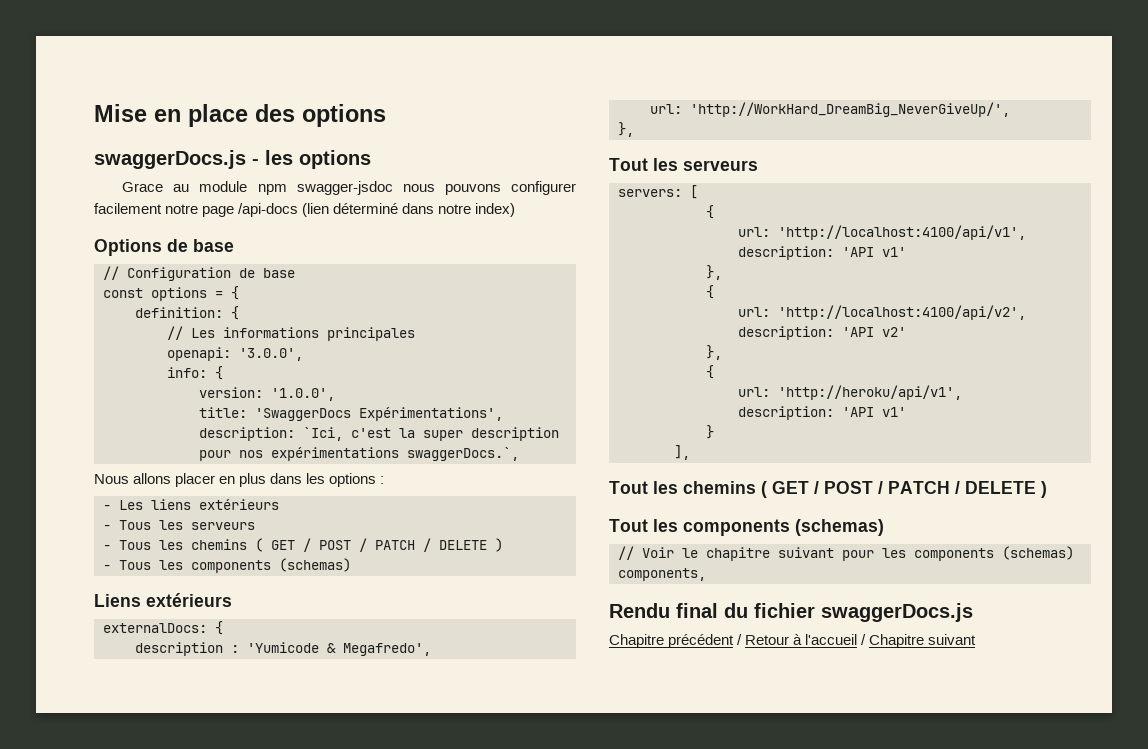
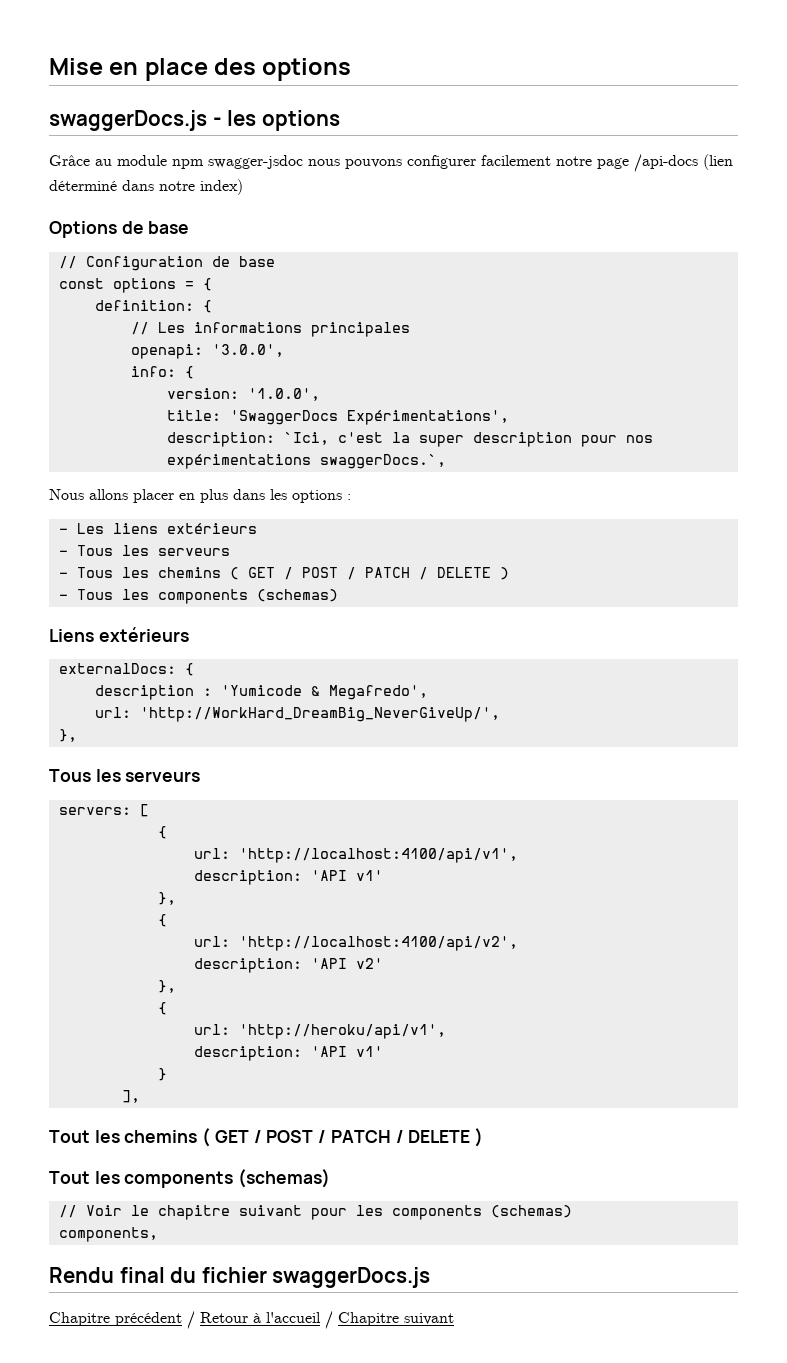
- Grace au module npm swagger-jsdoc nous pouvons configurer facilement notre page /api-docs (lien déterminé dans notre index)
+ Grâce au module npm swagger-jsdoc nous pouvons configurer facilement notre page /api-docs (lien déterminé dans notre index)
  url: 'http://WorkHard_DreamBig_NeverGiveUp/',
  },
- Tout les serveurs
+ Tous les serveurs

